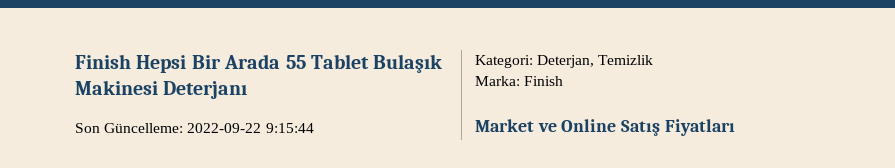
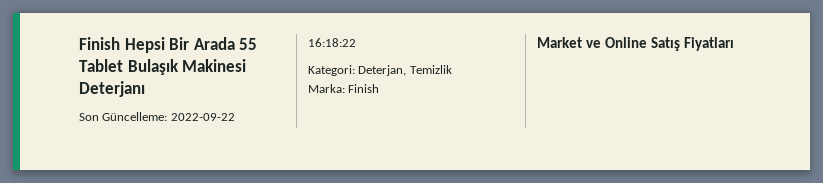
- Son Güncelleme: 2022-09-22 9:15:44
+ Son Güncelleme: 2022-09-22 16:18:22

